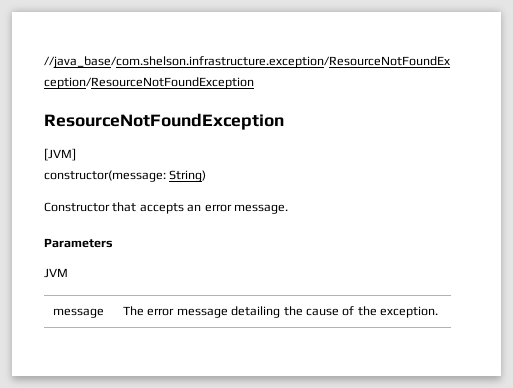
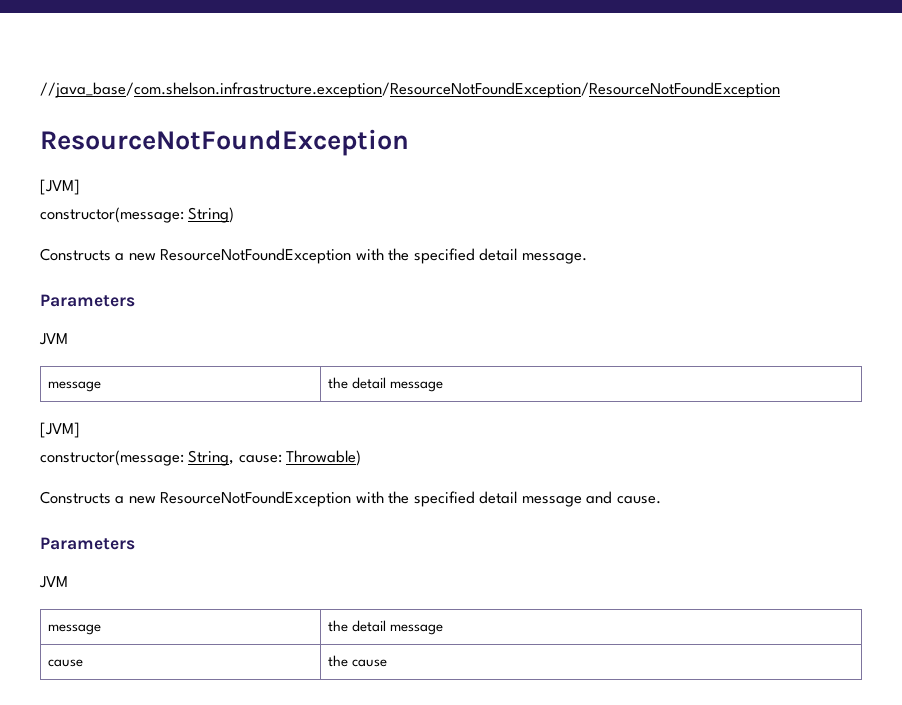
- Constructor that accepts an error message.
+ Constructs a new ResourceNotFoundException with the specified detail message.
  Parameters
  JVM
- message | The error message detailing the cause of the exception.
+ message | the detail message
+ [JVM]
+ constructor(message: String, cause: Throwable)
+ Constructs a new ResourceNotFoundException with the specified detail message and cause.
+ Parameters
+ JVM
+ message | the detail message
+ cause | the cause

